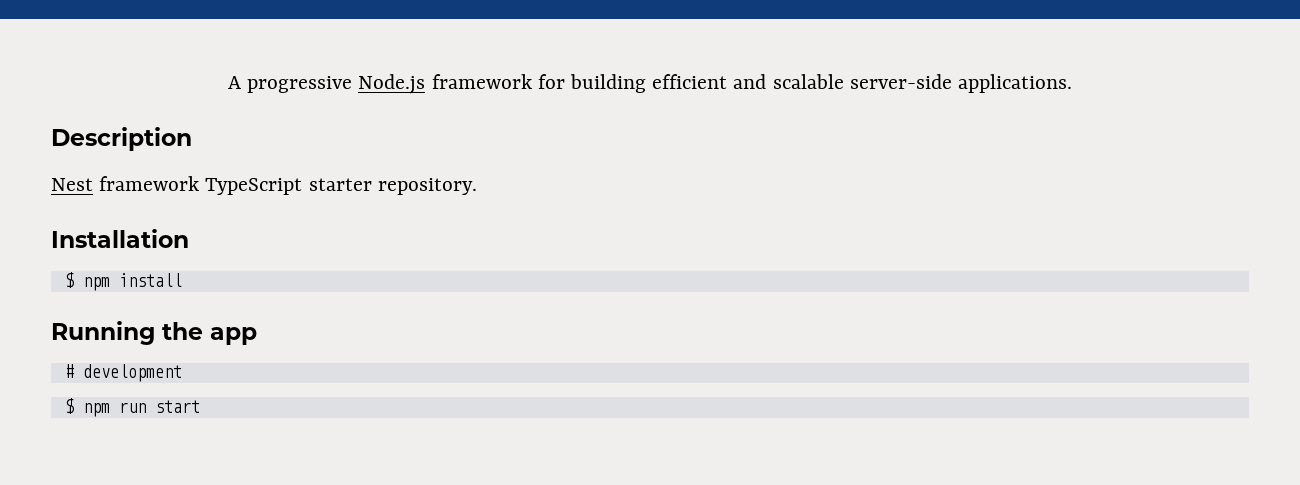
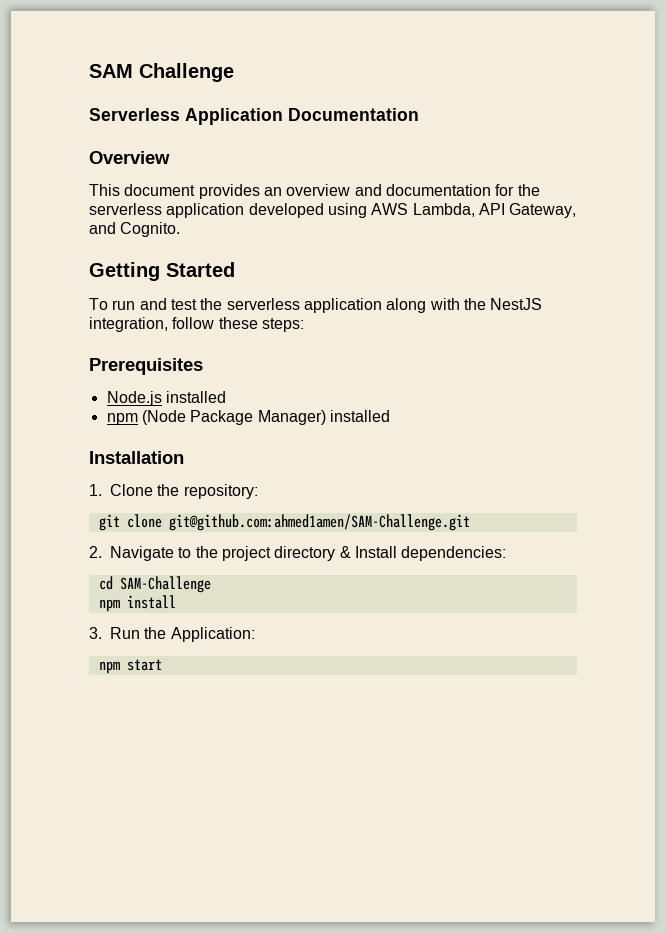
- A progressive Node.js framework for building efficient and scalable server-side applications.
- Description
- Nest framework TypeScript starter repository.
+ SAM Challenge
+ Serverless Application Documentation
+ Overview
+ This document provides an overview and documentation for the serverless application developed using AWS Lambda, API Gateway, and Cognito.
+ Getting Started
+ To run and test the serverless application along with the NestJS integration, follow these steps:
+ Prerequisites
+ Node.js installed
+ npm (Node Package Manager) installed
  Installation
- $ npm install
- Running the app
- # development
- $ npm run start
+ 1. Clone the repository:
+ git clone git@github.com:ahmed1amen/SAM-Challenge.git
+ 2. Navigate to the project directory & Install dependencies:
+ cd SAM-Challenge
+ npm install
+ 3. Run the Application:
+ npm start

